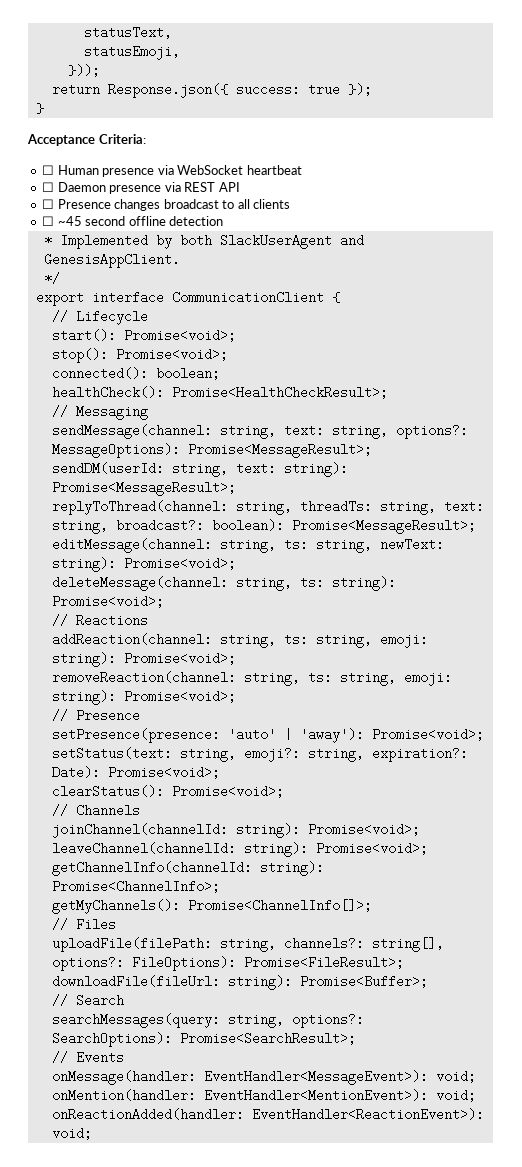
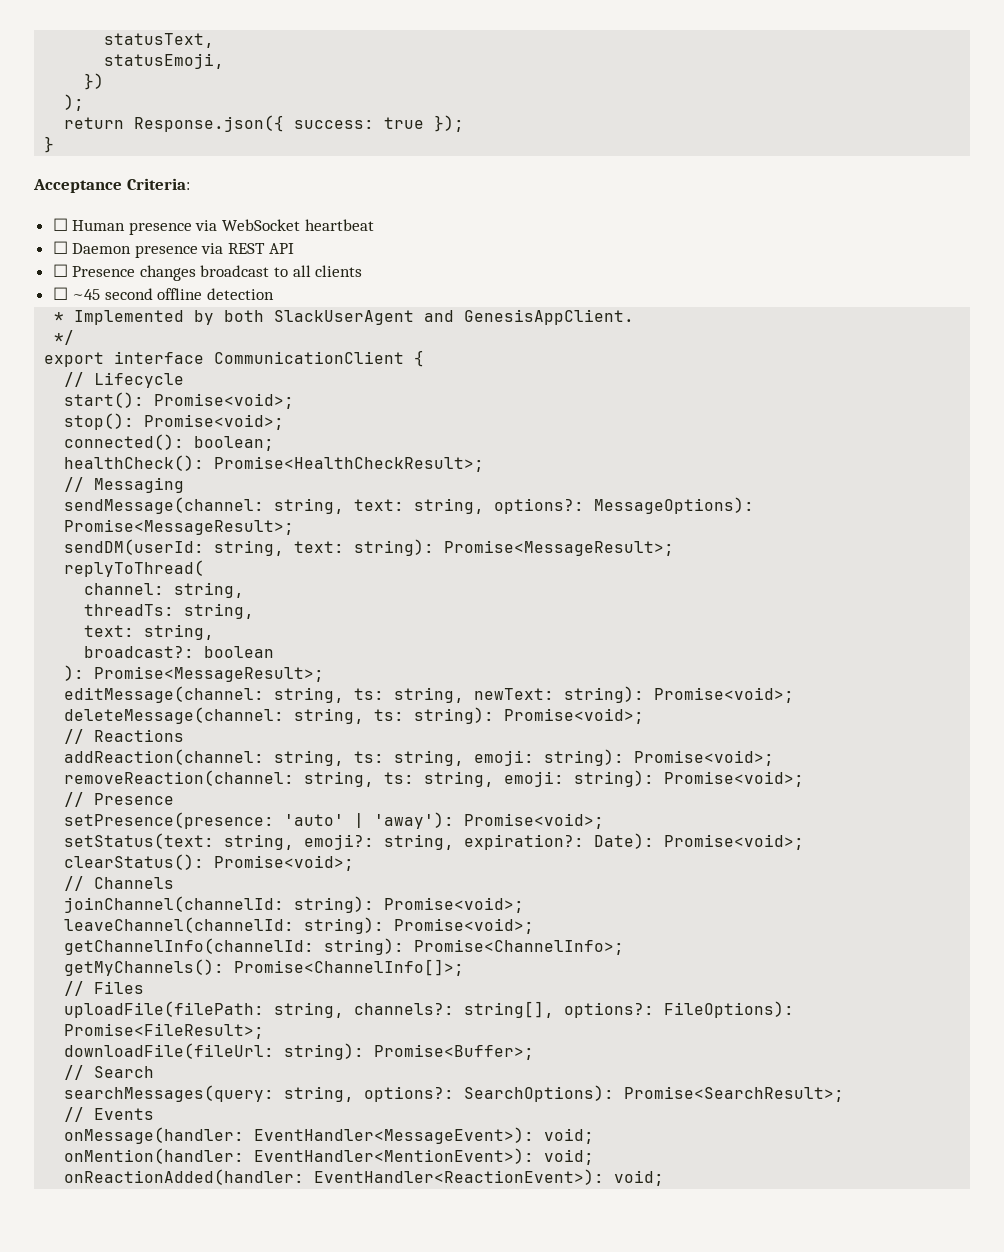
- }));
+ })
+ );
- replyToThread(channel: string, threadTs: string, text: string, broadcast?: boolean): Promise<MessageResult>;
+ replyToThread(
+ channel: string,
+ threadTs: string,
+ text: string,
+ broadcast?: boolean
+ ): Promise<MessageResult>;

